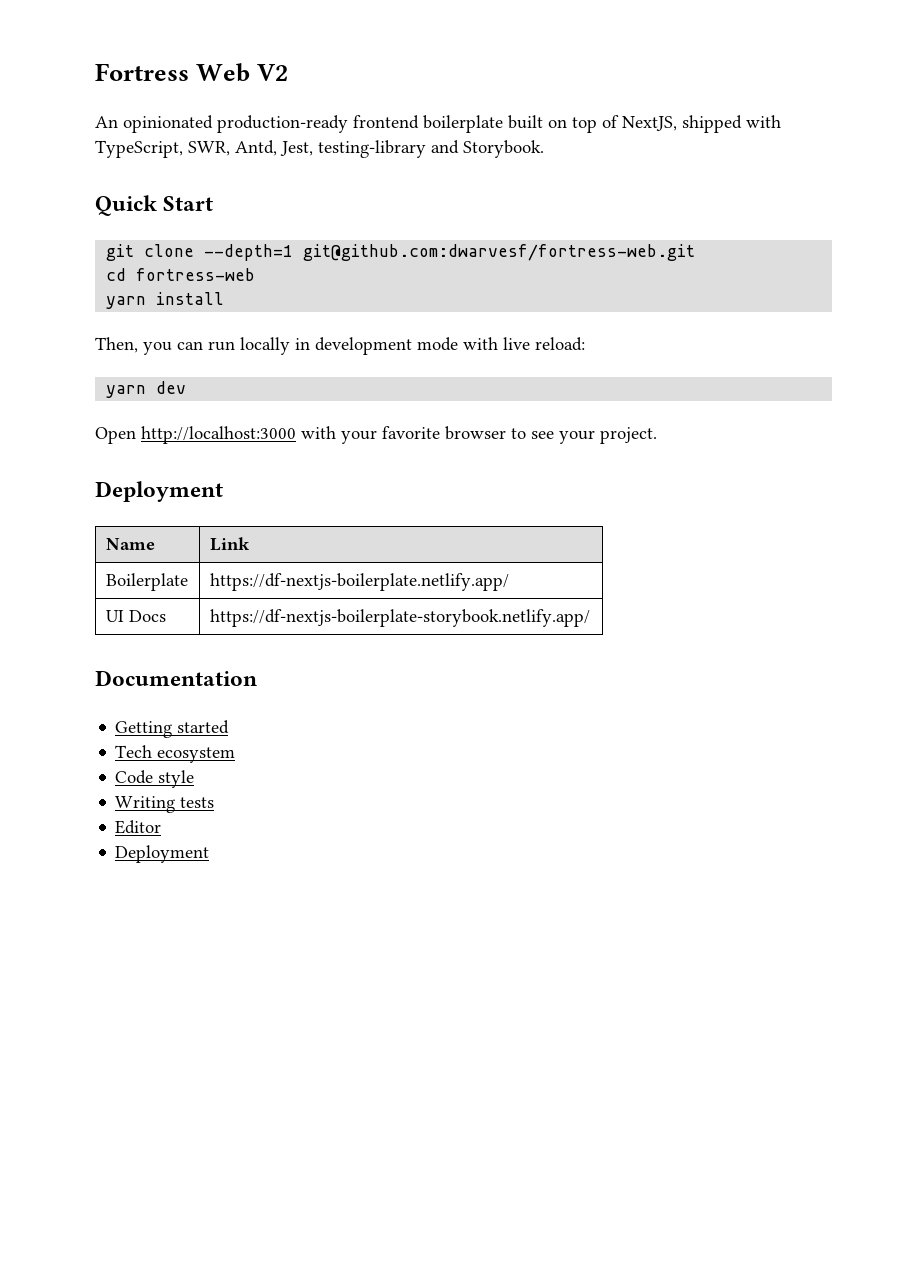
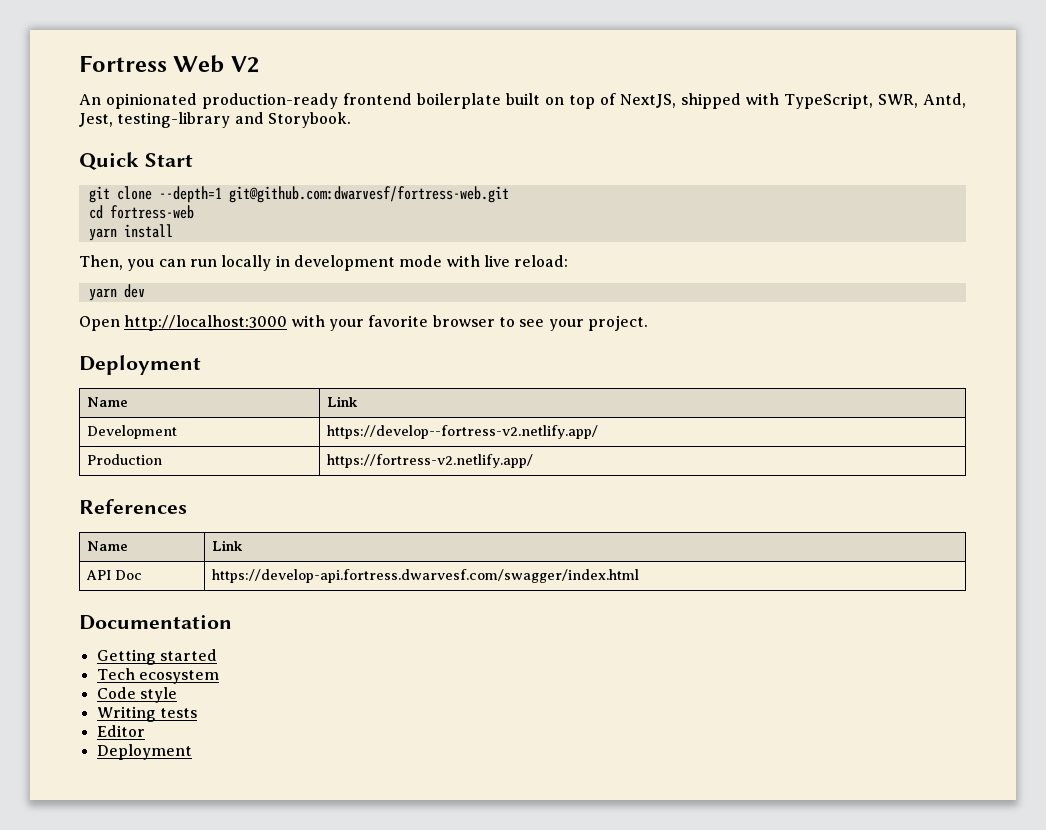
- Boilerplate | https://df-nextjs-boilerplate.netlify.app/
- UI Docs | https://df-nextjs-boilerplate-storybook.netlify.app/
+ Development | https://develop--fortress-v2.netlify.app/
+ Production | https://fortress-v2.netlify.app/
+ References
+ Name | Link
+ API Doc | https://develop-api.fortress.dwarvesf.com/swagger/index.html

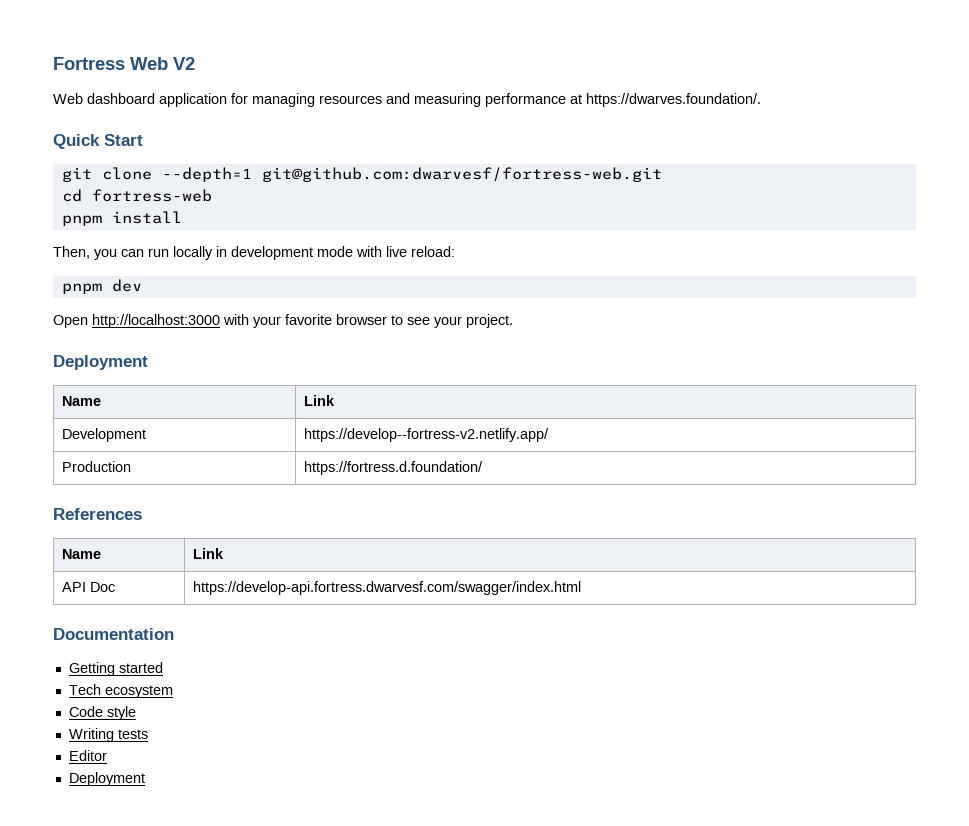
- An opinionated production-ready frontend boilerplate built on top of NextJS, shipped with TypeScript, SWR, Antd, Jest, testing-library and Storybook.
+ Web dashboard application for managing resources and measuring performance at https://dwarves.foundation/.
- yarn install
+ pnpm install
- yarn dev
+ pnpm dev
- Production | https://fortress-v2.netlify.app/
+ Production | https://fortress.d.foundation/

